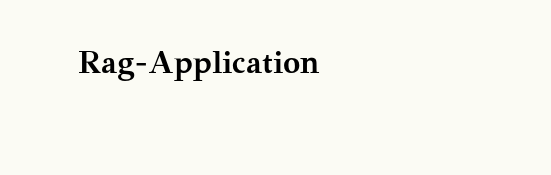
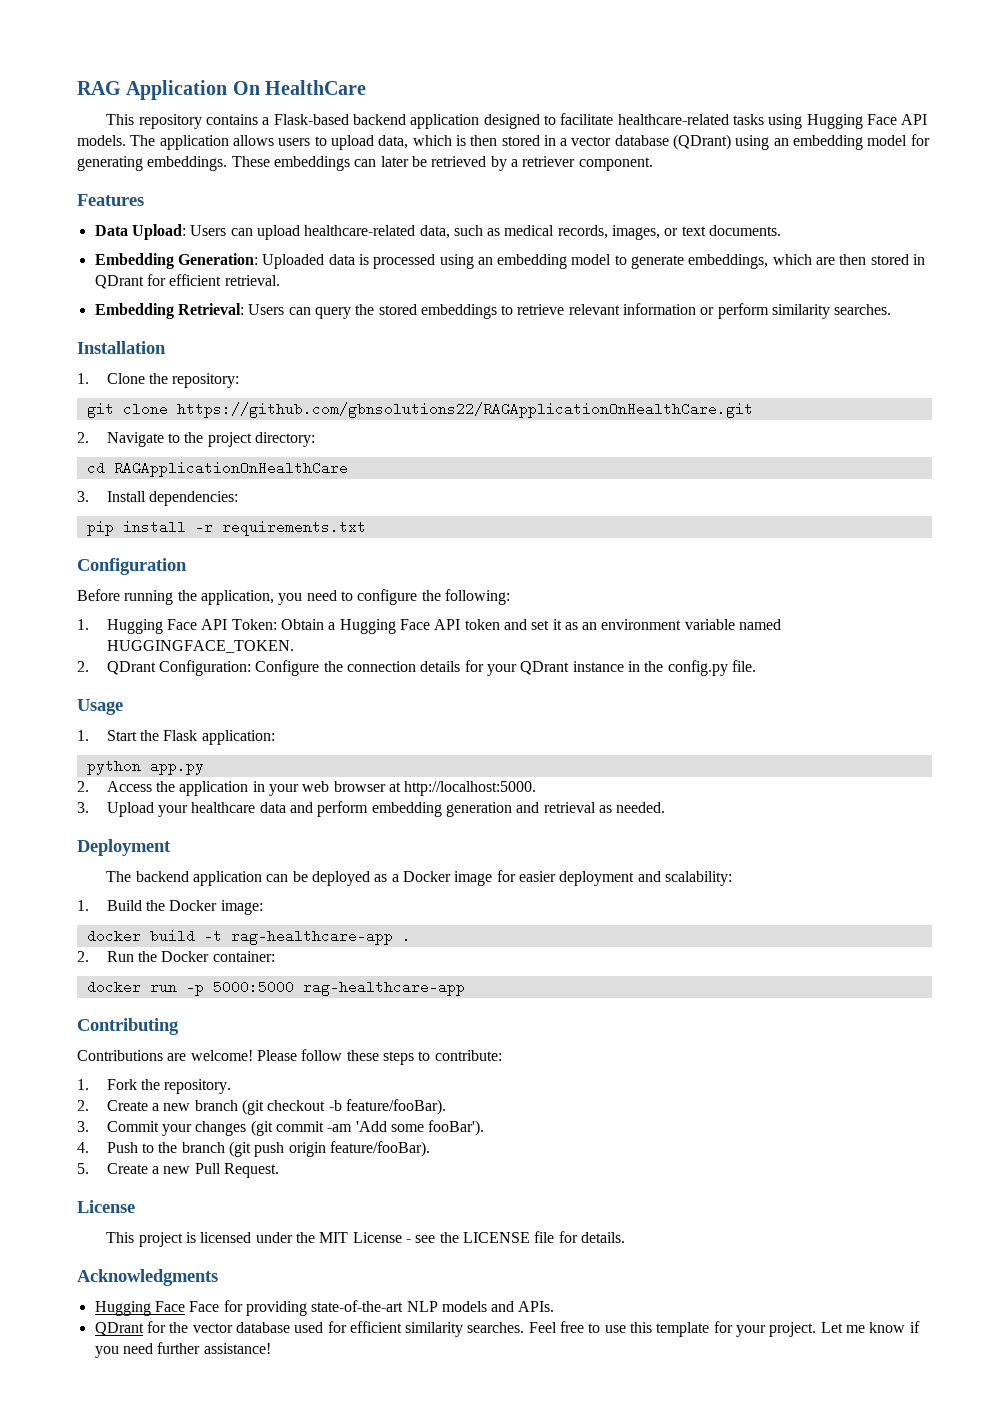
- Rag-Application
+ RAG Application On HealthCare
+ This repository contains a Flask-based backend application designed to facilitate healthcare-related tasks using Hugging Face API models. The application allows users to upload data, which is then stored in a vector database (QDrant) using an embedding model for generating embeddings. These embeddings can later be retrieved by a retriever component.
+ Features
+ Data Upload: Users can upload healthcare-related data, such as medical records, images, or text documents.
+ Embedding Generation: Uploaded data is processed using an embedding model to generate embeddings, which are then stored in QDrant for efficient retrieval.
+ Embedding Retrieval: Users can query the stored embeddings to retrieve relevant information or perform similarity searches.
+ Installation
+ 1. Clone the repository:
+ git clone https://github.com/gbnsolutions22/RAGApplicationOnHealthCare.git
+ 2. Navigate to the project directory:
+ cd RAGApplicationOnHealthCare
+ 3. Install dependencies:
+ pip install -r requirements.txt
+ Configuration
+ Before running the application, you need to configure the following:
+ 1. Hugging Face API Token: Obtain a Hugging Face API token and set it as an environment variable named HUGGINGFACE_TOKEN.
+ 2. QDrant Configuration: Configure the connection details for your QDrant instance in the config.py file.
+ Usage
+ 1. Start the Flask application:
+ python app.py
+ 2. Access the application in your web browser at http://localhost:5000.
+ 3. Upload your healthcare data and perform embedding generation and retrieval as needed.
+ Deployment
+ The backend application can be deployed as a Docker image for easier deployment and scalability:
+ 1. Build the Docker image:
+ docker build -t rag-healthcare-app .
+ 2. Run the Docker container:
+ docker run -p 5000:5000 rag-healthcare-app
+ Contributing
+ Contributions are welcome! Please follow these steps to contribute:
+ 1. Fork the repository.
+ 2. Create a new branch (git checkout -b feature/fooBar).
+ 3. Commit your changes (git commit -am 'Add some fooBar').
+ 4. Push to the branch (git push origin feature/fooBar).
+ 5. Create a new Pull Request.
+ License
+ This project is licensed under the MIT License - see the LICENSE file for details.
+ Acknowledgments
+ Hugging Face Face for providing state-of-the-art NLP models and APIs.
+ QDrant for the vector database used for efficient similarity searches. Feel free to use this template for your project. Let me know if you need further assistance!

